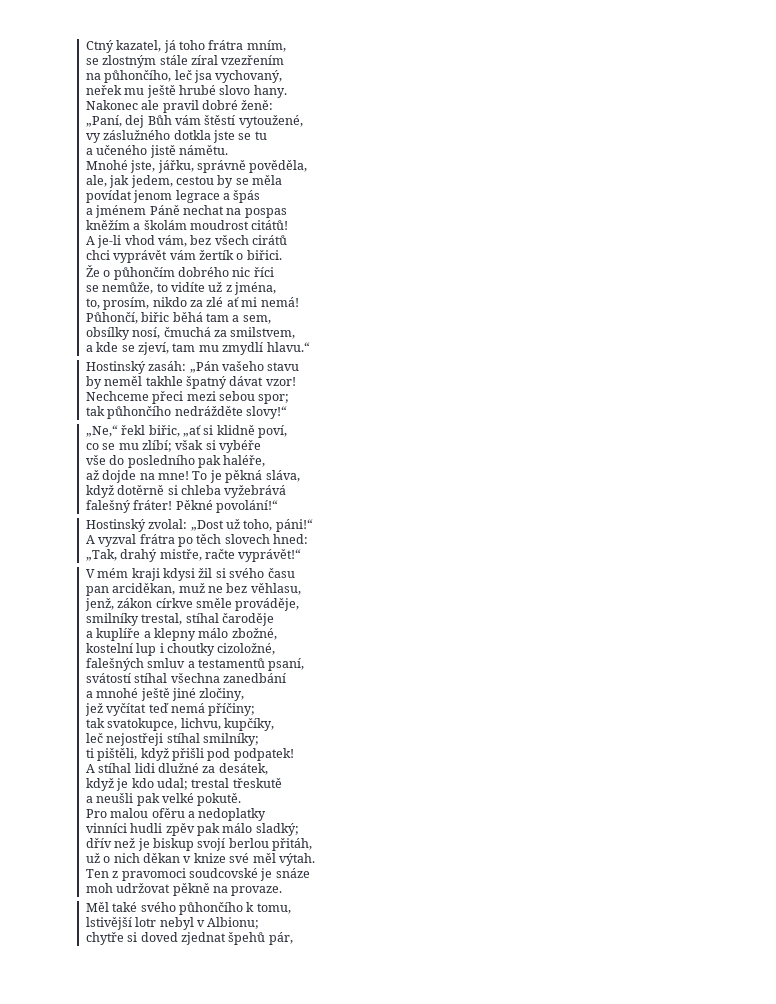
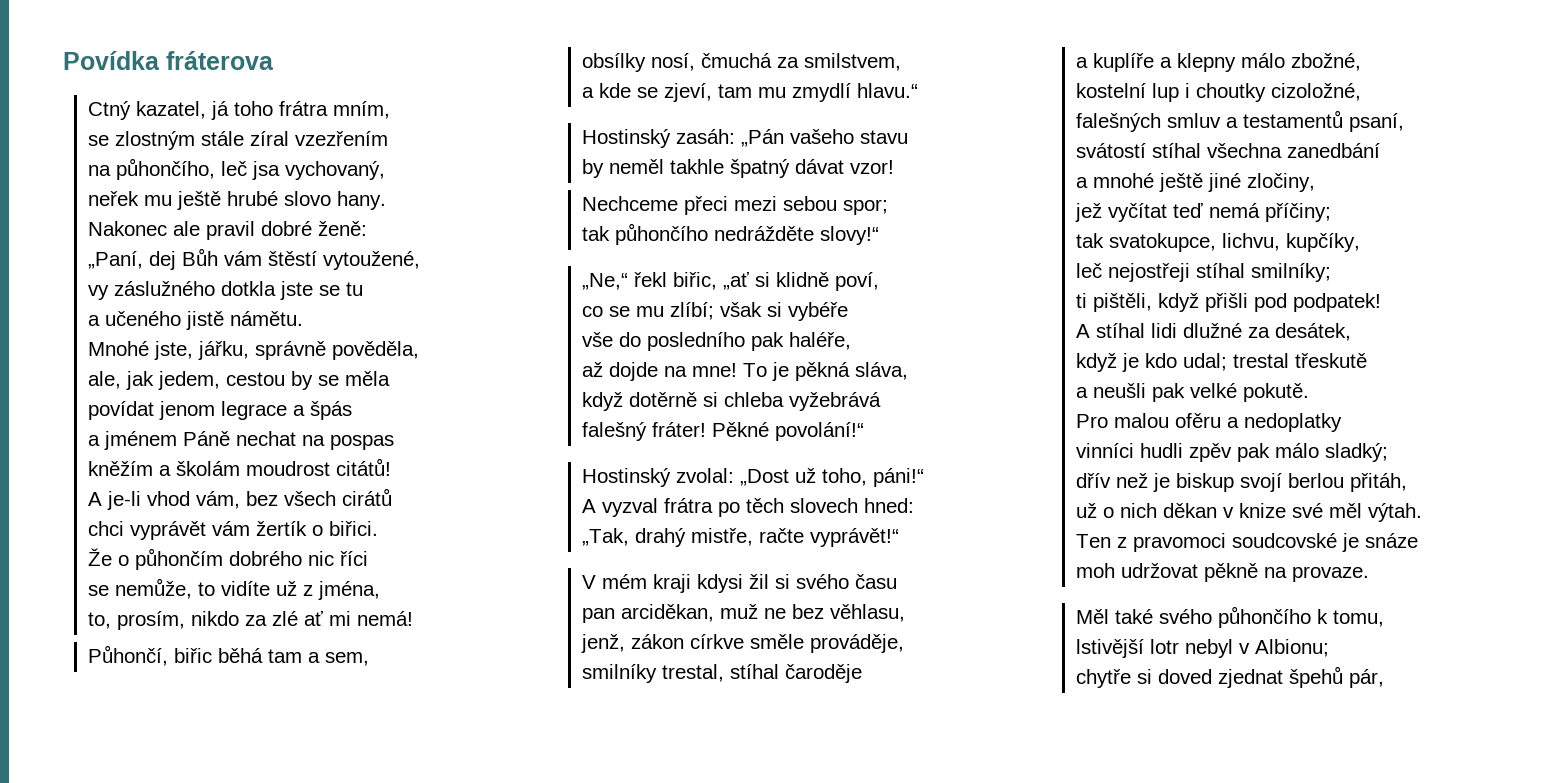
+ Povídka fráterova

